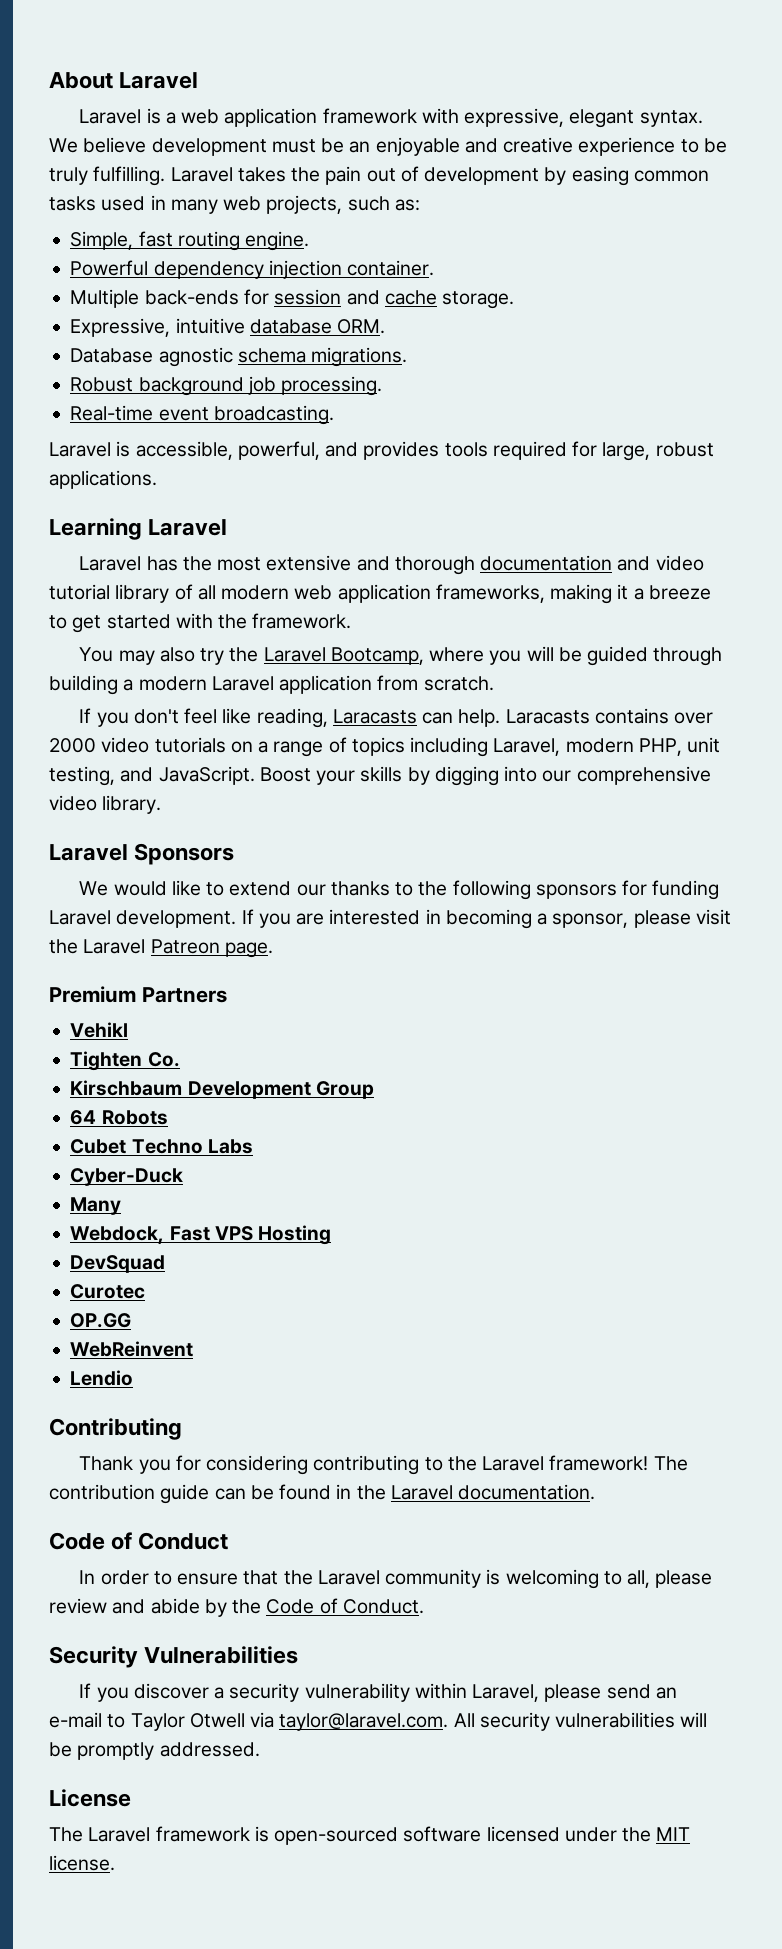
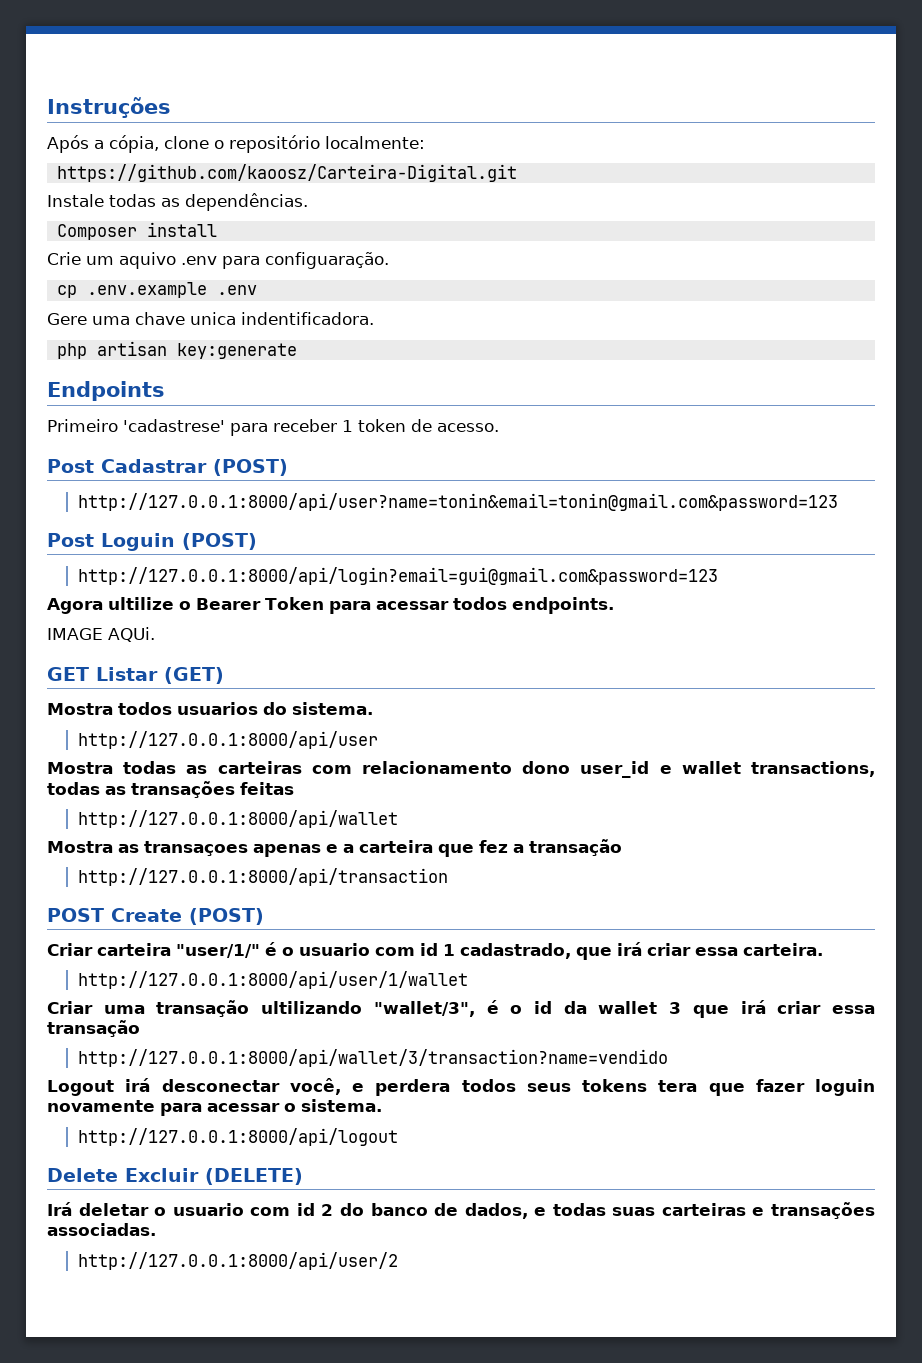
- About Laravel
- Laravel is a web application framework with expressive, elegant syntax. We believe development must be an enjoyable and creative experience to be truly fulfilling. Laravel takes the pain out of development by easing common tasks used in many web projects, such as:
- Simple, fast routing engine.
- Powerful dependency injection container.
- Multiple back-ends for session and cache storage.
- Expressive, intuitive database ORM.
- Database agnostic schema migrations.
- Robust background job processing.
- Real-time event broadcasting.
- Laravel is accessible, powerful, and provides tools required for large, robust applications.
- Learning Laravel
- Laravel has the most extensive and thorough documentation and video tutorial library of all modern web application frameworks, making it a breeze to get started with the framework.
- You may also try the Laravel Bootcamp, where you will be guided through building a modern Laravel application from scratch.
- If you don't feel like reading, Laracasts can help. Laracasts contains over 2000 video tutorials on a range of topics including Laravel, modern PHP, unit testing, and JavaScript. Boost your skills by digging into our comprehensive video library.
- Laravel Sponsors
- We would like to extend our thanks to the following sponsors for funding Laravel development. If you are interested in becoming a sponsor, please visit the Laravel Patreon page.
- Premium Partners
- Vehikl
- Tighten Co.
- Kirschbaum Development Group
- 64 Robots
- Cubet Techno Labs
- Cyber-Duck
- Many
- Webdock, Fast VPS Hosting
- DevSquad
- Curotec
- OP.GG
- WebReinvent
- Lendio
- Contributing
- Thank you for considering contributing to the Laravel framework! The contribution guide can be found in the Laravel documentation.
- Code of Conduct
- In order to ensure that the Laravel community is welcoming to all, please review and abide by the Code of Conduct.
- Security Vulnerabilities
- If you discover a security vulnerability within Laravel, please send an e-mail to Taylor Otwell via taylor@laravel.com. All security vulnerabilities will be promptly addressed.
- License
- The Laravel framework is open-sourced software licensed under the MIT license.
+ Instruções
+ Após a cópia, clone o repositório localmente:
+ https://github.com/kaoosz/Carteira-Digital.git
+ Instale todas as dependências.
+ Composer install
+ Crie um aquivo .env para configuaração.
+ cp .env.example .env
+ Gere uma chave unica indentificadora.
+ php artisan key:generate
+ Endpoints
+ Primeiro 'cadastrese' para receber 1 token de acesso.
+ Post Cadastrar (POST)
+ http://127.0.0.1:8000/api/user?name=tonin&email=tonin@gmail.com&password=123
+ Post Loguin (POST)
+ http://127.0.0.1:8000/api/login?email=gui@gmail.com&password=123
+ Agora ultilize o Bearer Token para acessar todos endpoints.
+ IMAGE AQUi.
+ GET Listar (GET)
+ Mostra todos usuarios do sistema.
+ http://127.0.0.1:8000/api/user
+ Mostra todas as carteiras com relacionamento dono user_id e wallet transactions, todas as transações feitas
+ http://127.0.0.1:8000/api/wallet
+ Mostra as transaçoes apenas e a carteira que fez a transação
+ http://127.0.0.1:8000/api/transaction
+ POST Create (POST)
+ Criar carteira "user/1/" é o usuario com id 1 cadastrado, que irá criar essa carteira.
+ http://127.0.0.1:8000/api/user/1/wallet
+ Criar uma transação ultilizando "wallet/3", é o id da wallet 3 que irá criar essa transação
+ http://127.0.0.1:8000/api/wallet/3/transaction?name=vendido
+ Logout irá desconectar você, e perdera todos seus tokens tera que fazer loguin novamente para acessar o sistema.
+ http://127.0.0.1:8000/api/logout
+ Delete Excluir (DELETE)
+ Irá deletar o usuario com id 2 do banco de dados, e todas suas carteiras e transações associadas.
+ http://127.0.0.1:8000/api/user/2

